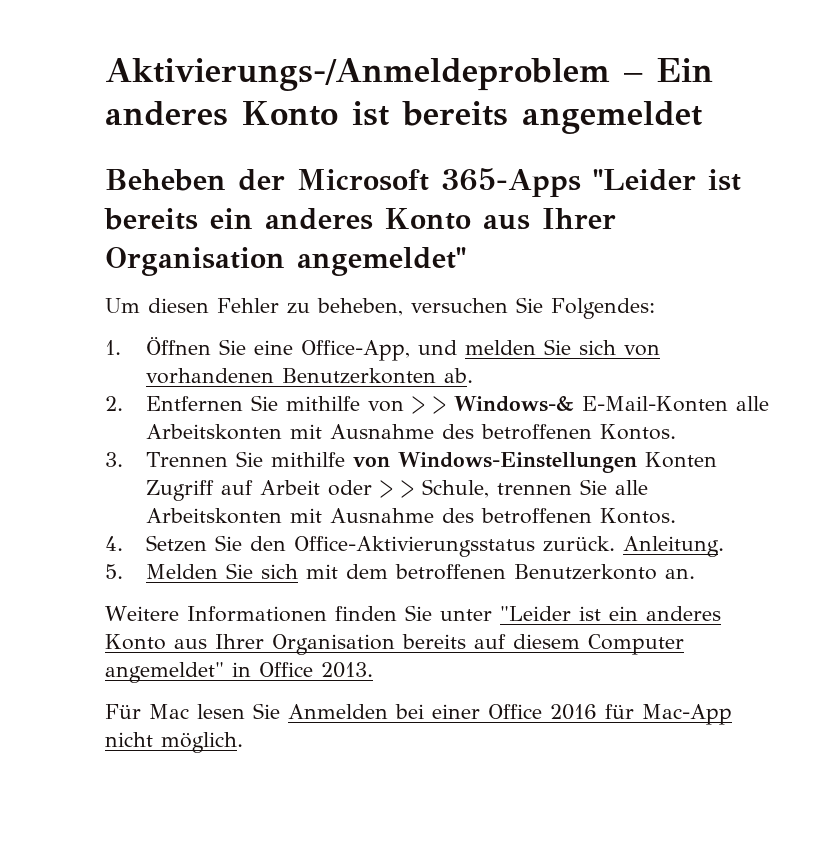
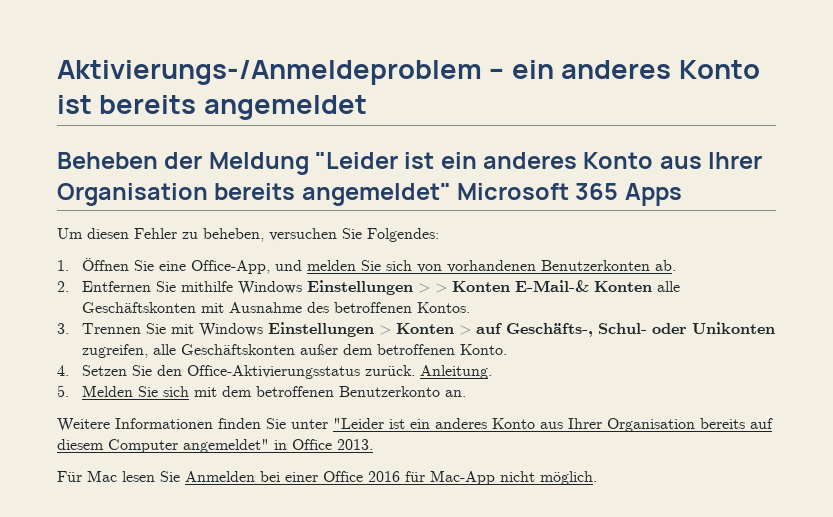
- Aktivierungs-/Anmeldeproblem – Ein anderes Konto ist bereits angemeldet
+ Aktivierungs-/Anmeldeproblem – ein anderes Konto ist bereits angemeldet
- Beheben der Microsoft 365-Apps "Leider ist bereits ein anderes Konto aus Ihrer Organisation angemeldet"
+ Beheben der Meldung "Leider ist ein anderes Konto aus Ihrer Organisation bereits angemeldet" Microsoft 365 Apps
- 2. Entfernen Sie mithilfe von > > Windows-& E-Mail-Konten alle Arbeitskonten mit Ausnahme des betroffenen Kontos.
+ 2. Entfernen Sie mithilfe Windows Einstellungen > > Konten E-Mail-& Konten alle Geschäftskonten mit Ausnahme des betroffenen Kontos.
- 3. Trennen Sie mithilfe von Windows-Einstellungen Konten Zugriff auf Arbeit oder > > Schule, trennen Sie alle Arbeitskonten mit Ausnahme des betroffenen Kontos.
+ 3. Trennen Sie mit Windows Einstellungen > Konten > auf Geschäfts-, Schul- oder Unikonten zugreifen, alle Geschäftskonten außer dem betroffenen Konto.

